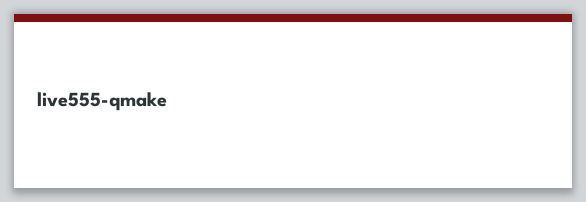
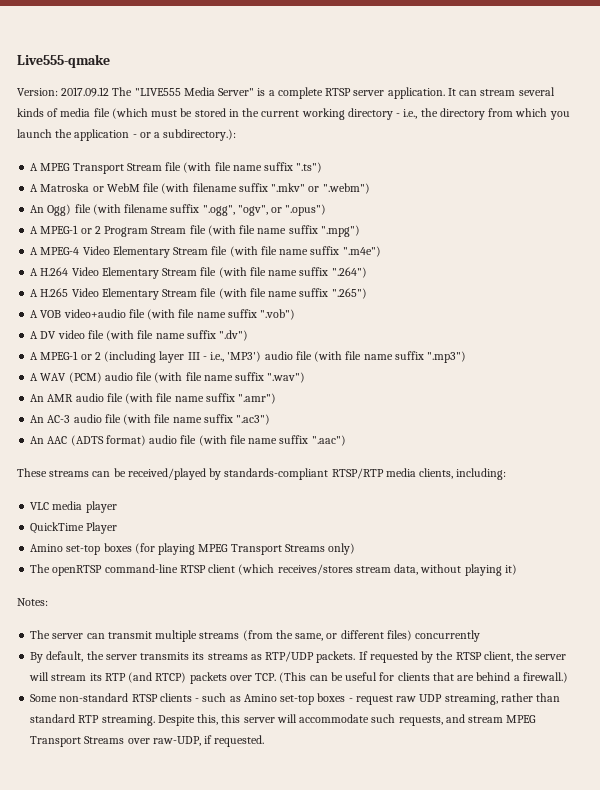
- live555-qmake
+ Live555-qmake
+ Version: 2017.09.12 The "LIVE555 Media Server" is a complete RTSP server application. It can stream several kinds of media file (which must be stored in the current working directory - i.e., the directory from which you launch the application - or a subdirectory.):
+ A MPEG Transport Stream file (with file name suffix ".ts")
+ A Matroska or WebM file (with filename suffix ".mkv" or ".webm")
+ An Ogg) file (with filename suffix ".ogg", "ogv", or ".opus")
+ A MPEG-1 or 2 Program Stream file (with file name suffix ".mpg")
+ A MPEG-4 Video Elementary Stream file (with file name suffix ".m4e")
+ A H.264 Video Elementary Stream file (with file name suffix ".264")
+ A H.265 Video Elementary Stream file (with file name suffix ".265")
+ A VOB video+audio file (with file name suffix ".vob")
+ A DV video file (with file name suffix ".dv")
+ A MPEG-1 or 2 (including layer III - i.e., 'MP3') audio file (with file name suffix ".mp3")
+ A WAV (PCM) audio file (with file name suffix ".wav")
+ An AMR audio file (with file name suffix ".amr")
+ An AC-3 audio file (with file name suffix ".ac3")
+ An AAC (ADTS format) audio file (with file name suffix ".aac")
+ These streams can be received/played by standards-compliant RTSP/RTP media clients, including:
+ VLC media player
+ QuickTime Player
+ Amino set-top boxes (for playing MPEG Transport Streams only)
+ The openRTSP command-line RTSP client (which receives/stores stream data, without playing it)
+ Notes:
+ The server can transmit multiple streams (from the same, or different files) concurrently
+ By default, the server transmits its streams as RTP/UDP packets. If requested by the RTSP client, the server will stream its RTP (and RTCP) packets over TCP. (This can be useful for clients that are behind a firewall.)
+ Some non-standard RTSP clients - such as Amino set-top boxes - request raw UDP streaming, rather than standard RTP streaming. Despite this, this server will accommodate such requests, and stream MPEG Transport Streams over raw-UDP, if requested.

